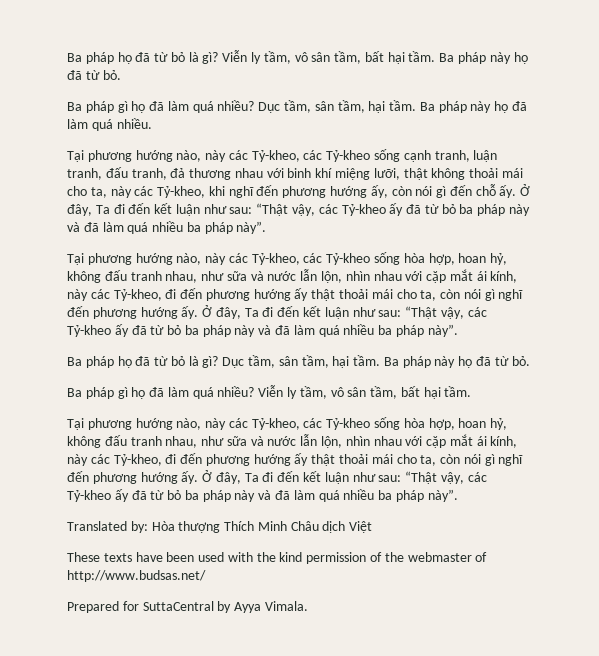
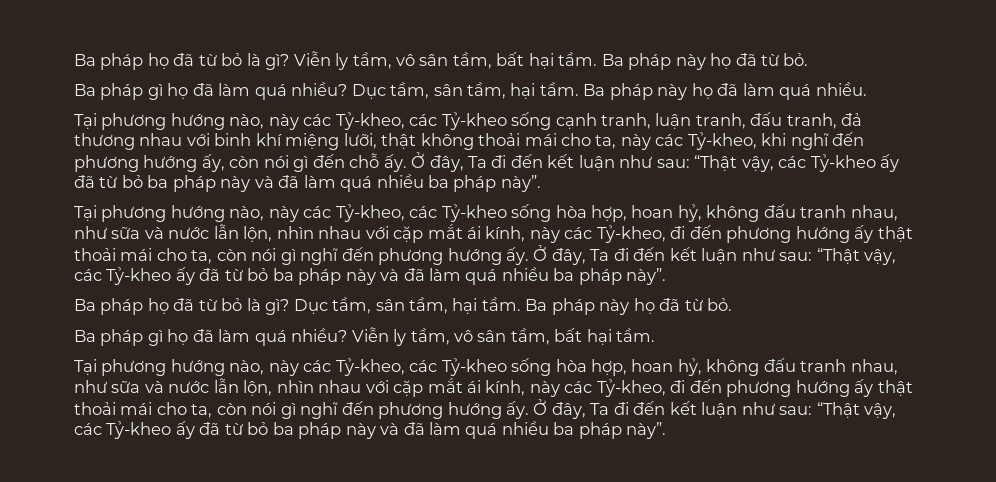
- Translated by: Hòa thượng Thích Minh Châu dịch Việt
- These texts have been used with the kind permission of the webmaster of http://www.budsas.net/
- Prepared for SuttaCentral by Ayya Vimala.

